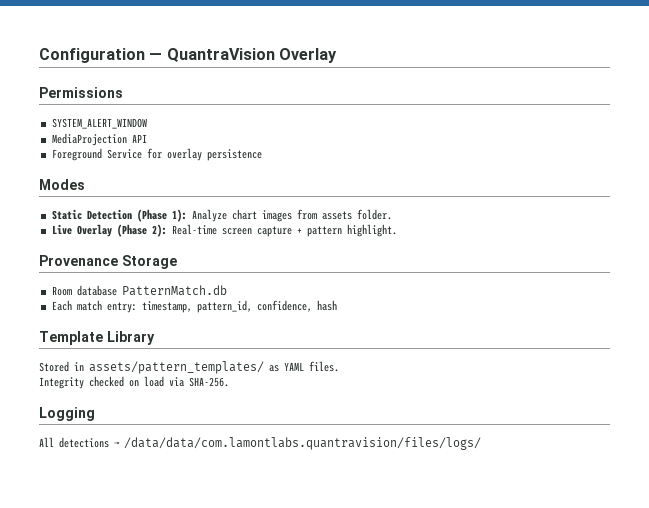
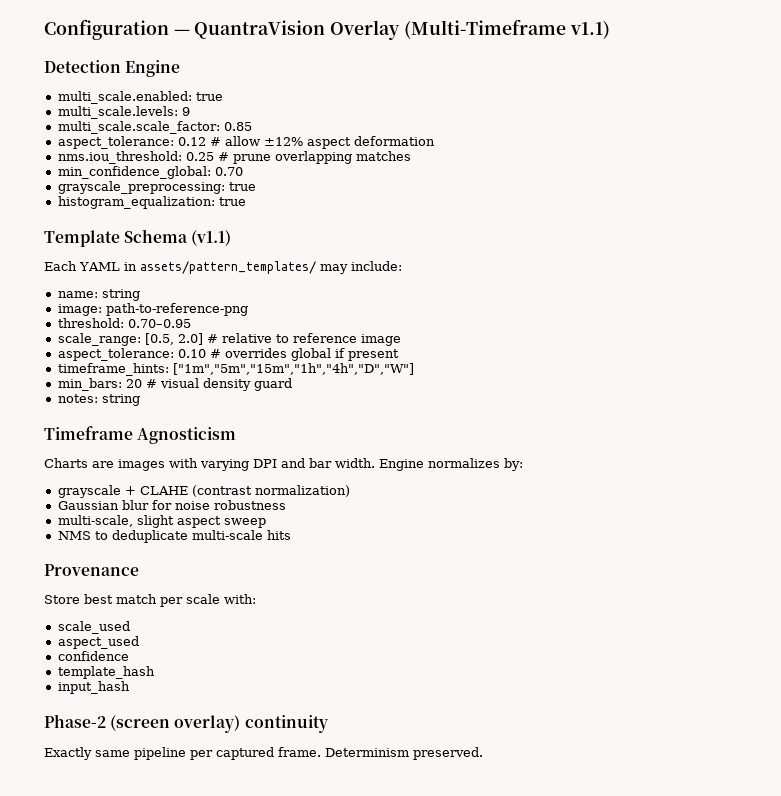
- Configuration — QuantraVision Overlay
- Permissions
- SYSTEM_ALERT_WINDOW
- MediaProjection API
- Foreground Service for overlay persistence
- Modes
- Static Detection (Phase 1): Analyze chart images from assets folder.
- Live Overlay (Phase 2): Real-time screen capture + pattern highlight.
- Provenance Storage
- Room database PatternMatch.db
- Each match entry: timestamp, pattern_id, confidence, hash
- Template Library
- Stored in assets/pattern_templates/ as YAML files.
- Integrity checked on load via SHA-256.
- Logging
- All detections → /data/data/com.lamontlabs.quantravision/files/logs/
+ Configuration — QuantraVision Overlay (Multi-Timeframe v1.1)
+ Detection Engine
+ multi_scale.enabled: true
+ multi_scale.levels: 9
+ multi_scale.scale_factor: 0.85
+ aspect_tolerance: 0.12 # allow ±12% aspect deformation
+ nms.iou_threshold: 0.25 # prune overlapping matches
+ min_confidence_global: 0.70
+ grayscale_preprocessing: true
+ histogram_equalization: true
+ Template Schema (v1.1)
+ Each YAML in assets/pattern_templates/ may include:
+ name: string
+ image: path-to-reference-png
+ threshold: 0.70–0.95
+ scale_range: [0.5, 2.0] # relative to reference image
+ aspect_tolerance: 0.10 # overrides global if present
+ timeframe_hints: ["1m","5m","15m","1h","4h","D","W"]
+ min_bars: 20 # visual density guard
+ notes: string
+ Timeframe Agnosticism
+ Charts are images with varying DPI and bar width. Engine normalizes by:
+ grayscale + CLAHE (contrast normalization)
+ Gaussian blur for noise robustness
+ multi-scale, slight aspect sweep
+ NMS to deduplicate multi-scale hits
+ Provenance
+ Store best match per scale with:
+ scale_used
+ aspect_used
+ confidence
+ template_hash
+ input_hash
+ Phase-2 (screen overlay) continuity
+ Exactly same pipeline per captured frame. Determinism preserved.

